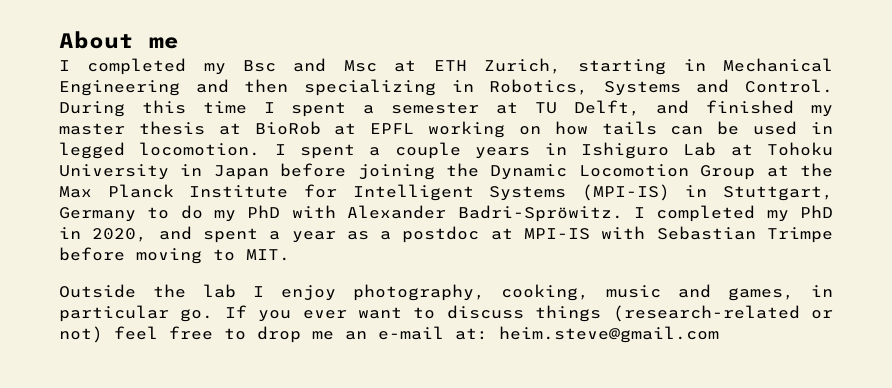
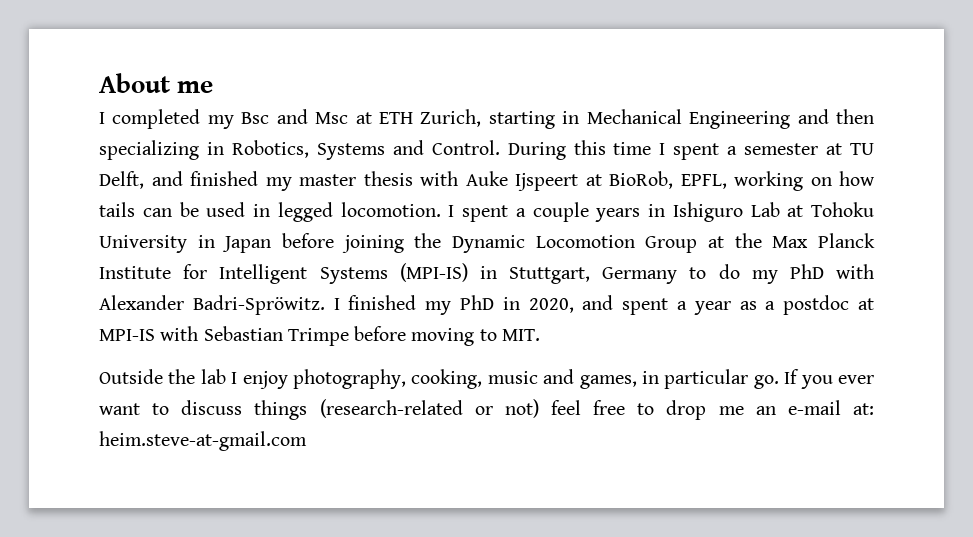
- During this time I spent a semester at TU Delft, and finished my master thesis at BioRob at EPFL working on how tails can be used in legged locomotion.
+ During this time I spent a semester at TU Delft, and finished my master thesis with Auke Ijspeert at BioRob, EPFL, working on how tails can be used in legged locomotion.
- I completed my PhD in 2020, and spent a year as a postdoc at MPI-IS with Sebastian Trimpe before moving to MIT.
+ I finished my PhD in 2020, and spent a year as a postdoc at MPI-IS with Sebastian Trimpe before moving to MIT.
- If you ever want to discuss things (research-related or not) feel free to drop me an e-mail at: heim.steve@gmail.com
+ If you ever want to discuss things (research-related or not) feel free to drop me an e-mail at: heim.steve-at-gmail.com

